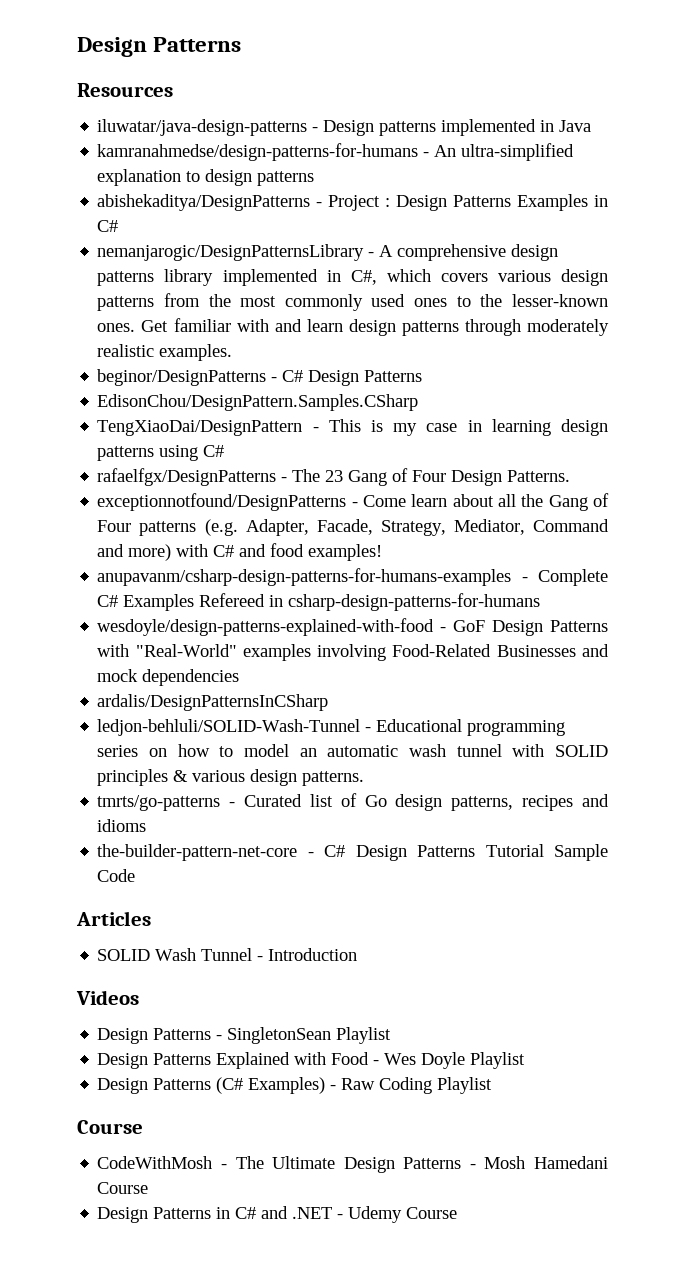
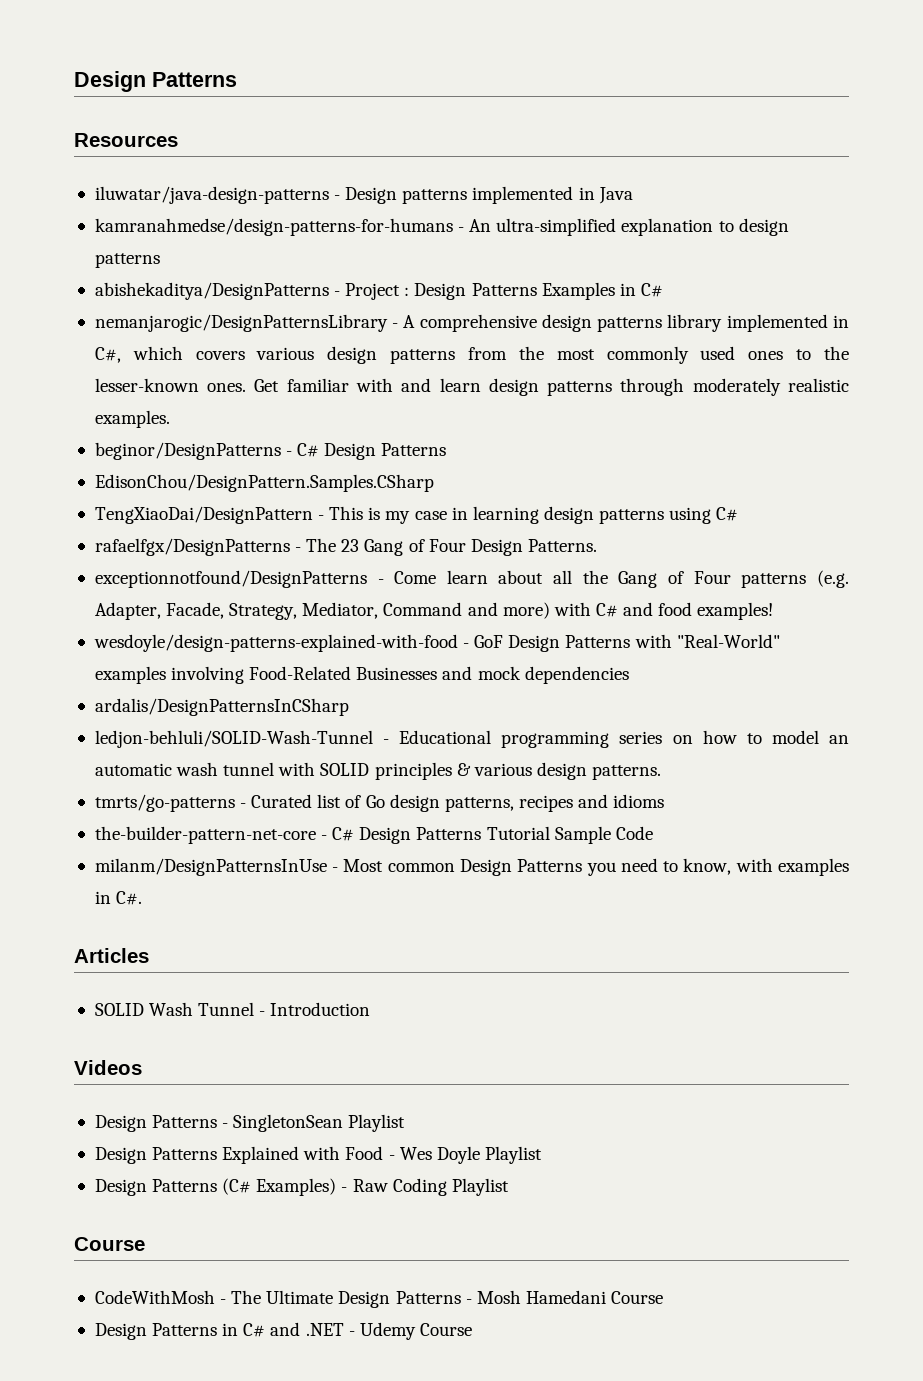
- anupavanm/csharp-design-patterns-for-humans-examples - Complete C# Examples Refereed in csharp-design-patterns-for-humans
+ milanm/DesignPatternsInUse - Most common Design Patterns you need to know, with examples in C#.

